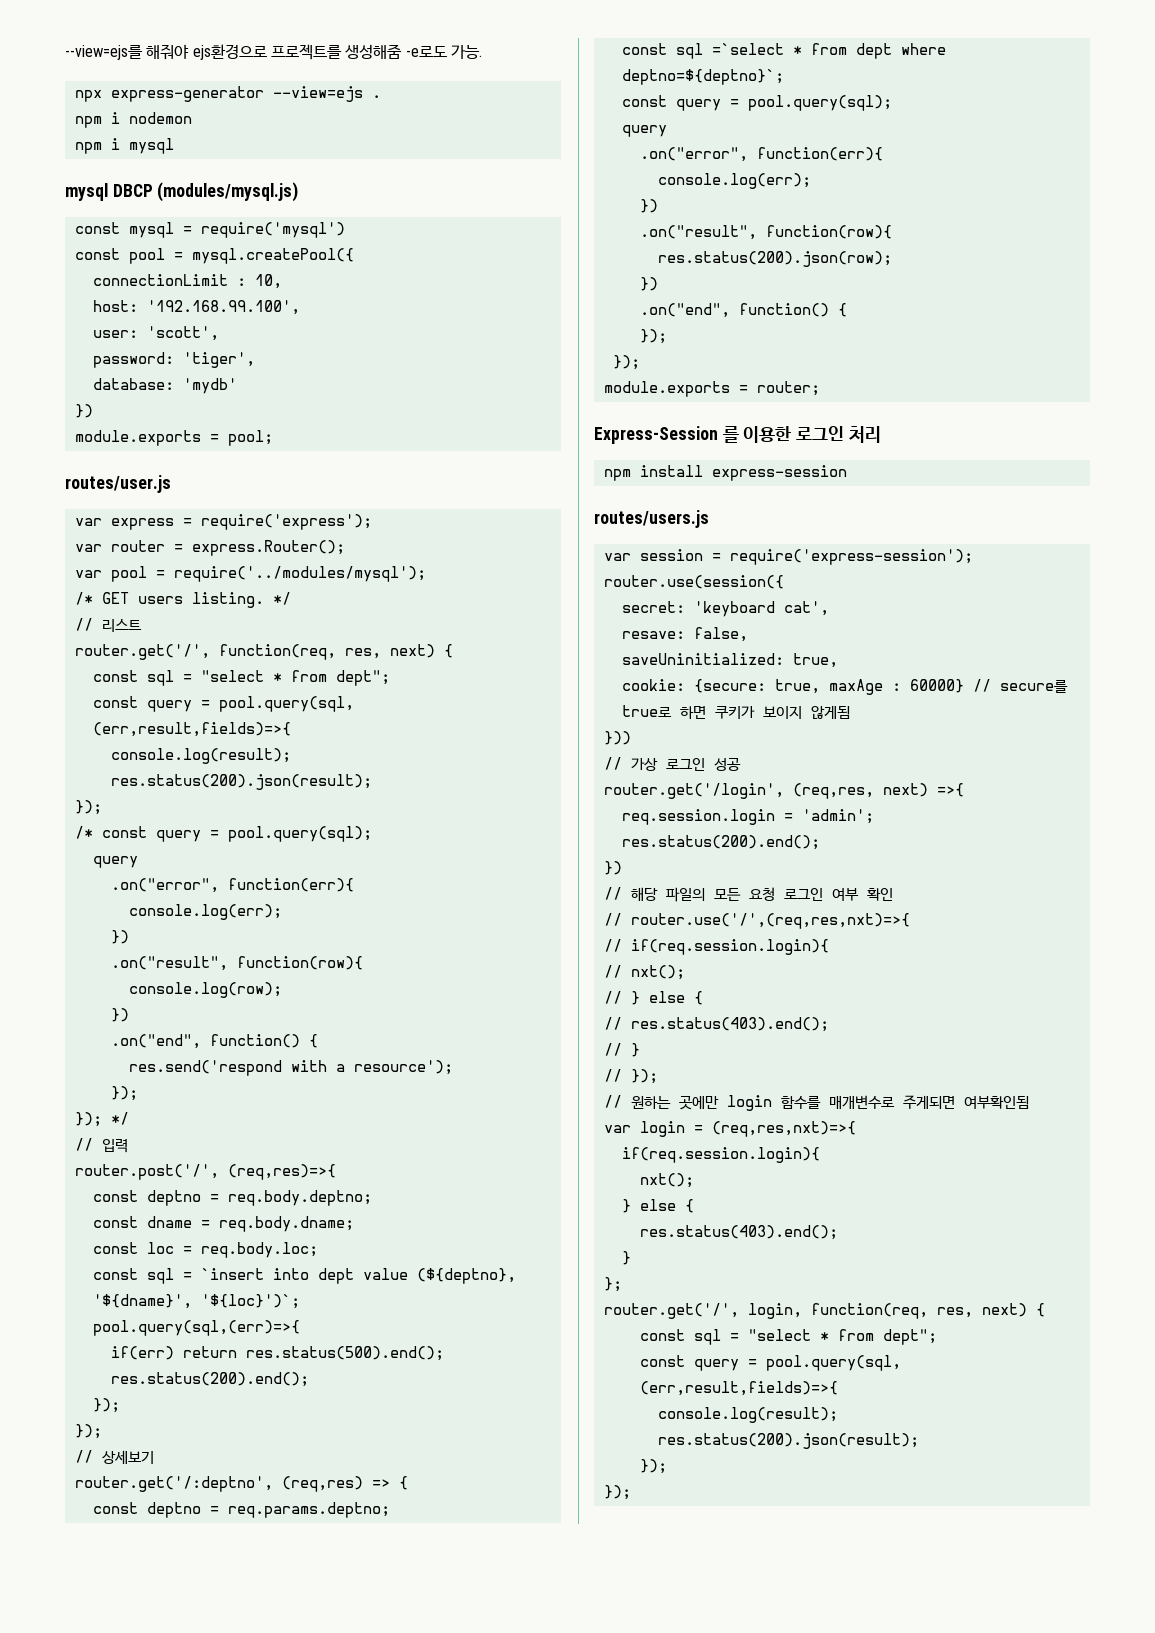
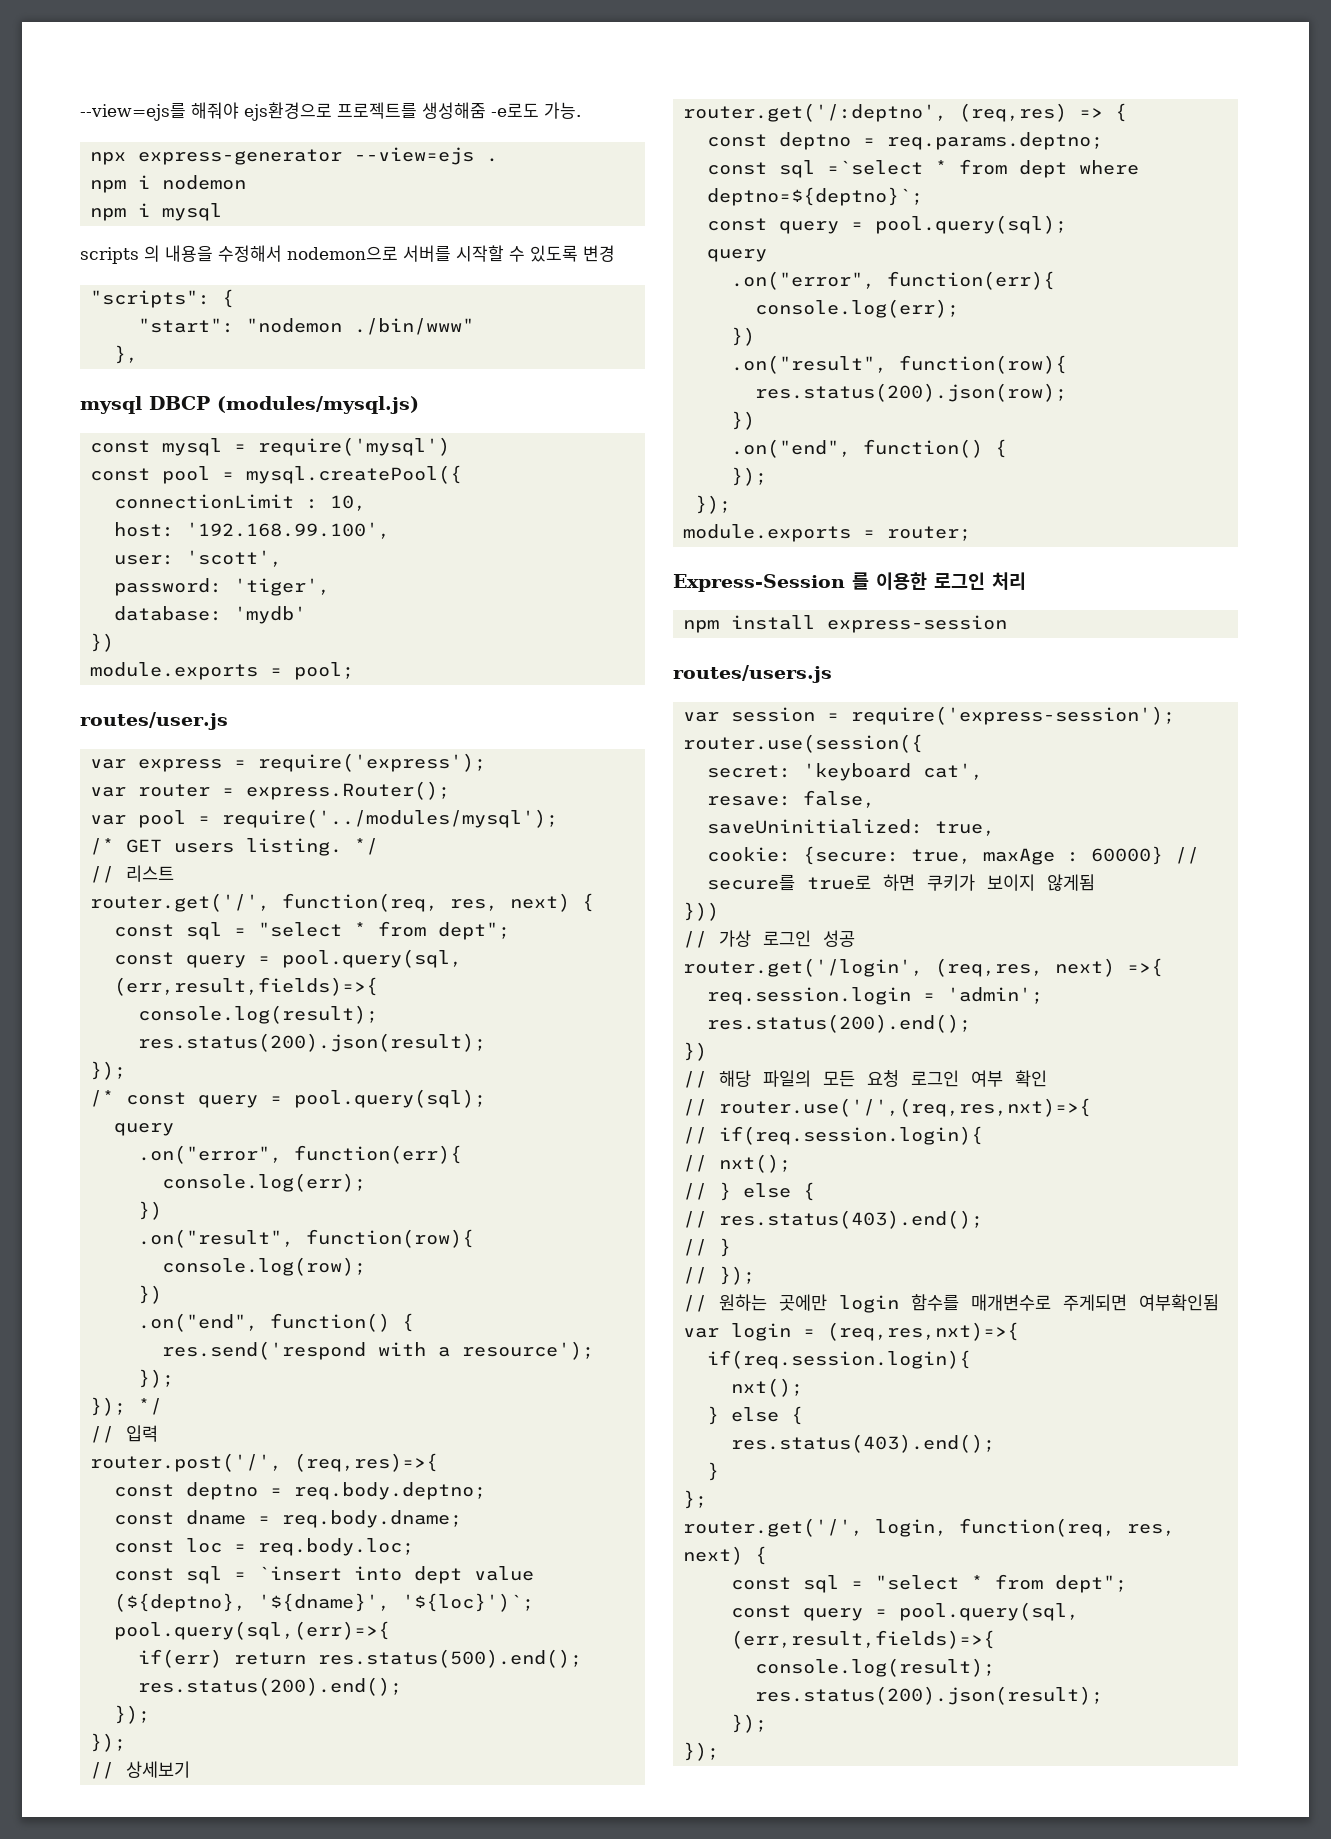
+ scripts 의 내용을 수정해서 nodemon으로 서버를 시작할 수 있도록 변경
+ "scripts": {
+ "start": "nodemon ./bin/www"
+ },

